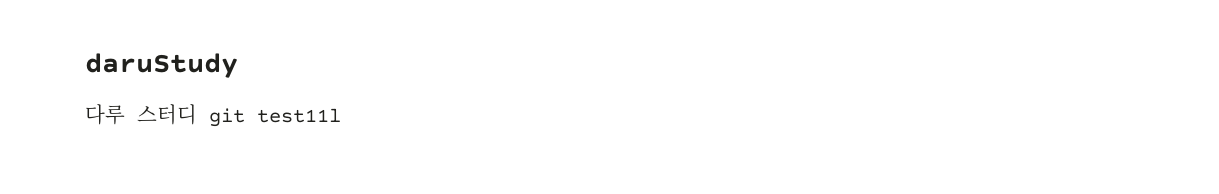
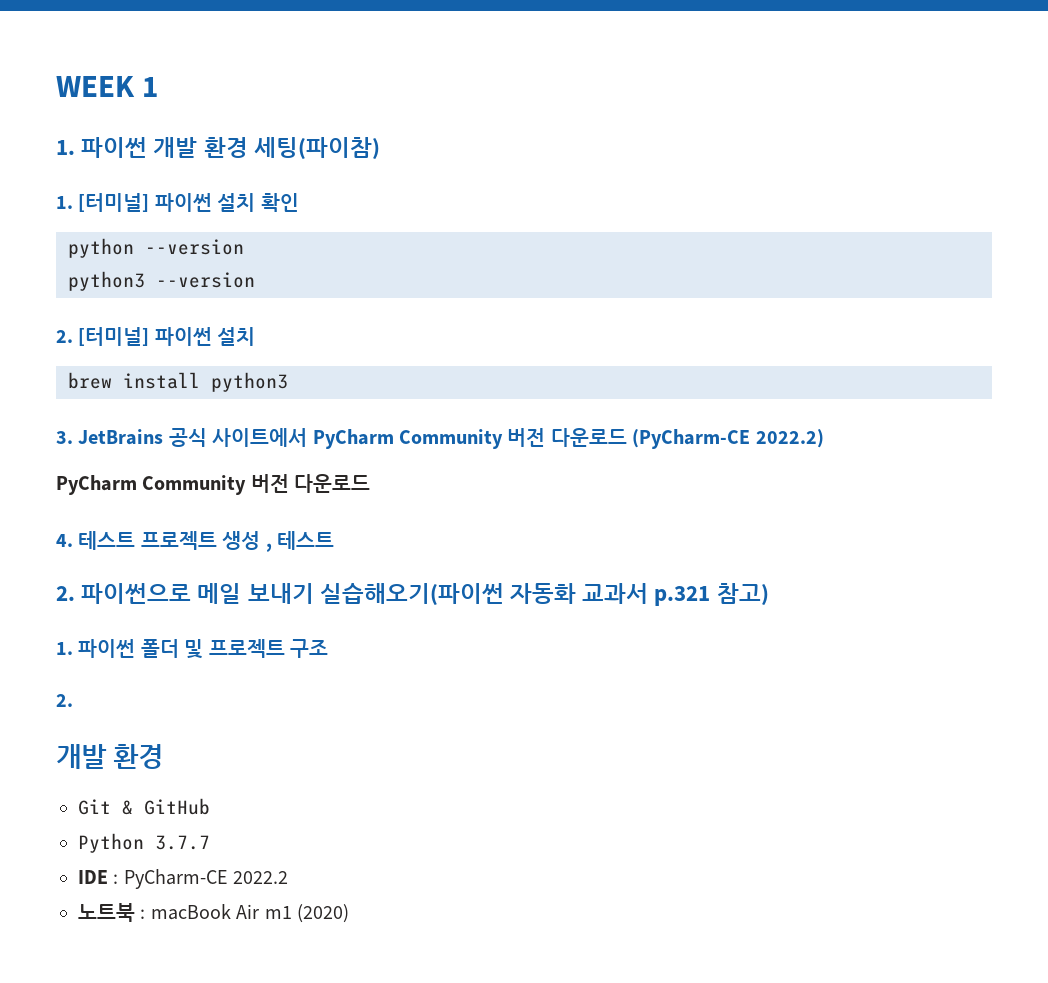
- daruStudy
- 다루 스터디 git test11l
+ WEEK 1
+ 1. 파이썬 개발 환경 세팅(파이참)
+ 1. [터미널] 파이썬 설치 확인
+ python --version
+ python3 --version
+ 2. [터미널] 파이썬 설치
+ brew install python3
+ 3. JetBrains 공식 사이트에서 PyCharm Community 버전 다운로드 (PyCharm-CE 2022.2)
+ PyCharm Community 버전 다운로드
+ 4. 테스트 프로젝트 생성 , 테스트
+ 2. 파이썬으로 메일 보내기 실습해오기(파이썬 자동화 교과서 p.321 참고)
+ 1. 파이썬 폴더 및 프로젝트 구조
+ 2.
+ 개발 환경
+ Git & GitHub
+ Python 3.7.7
+ IDE : PyCharm-CE 2022.2
+ 노트북 : macBook Air m1 (2020)

